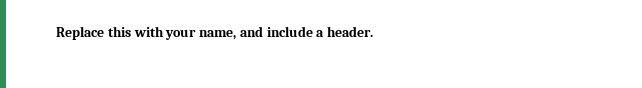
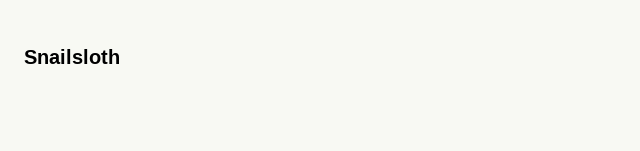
- Replace this with your name, and include a header.
+ Snailsloth

